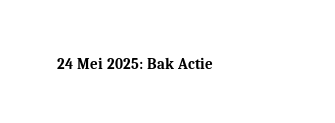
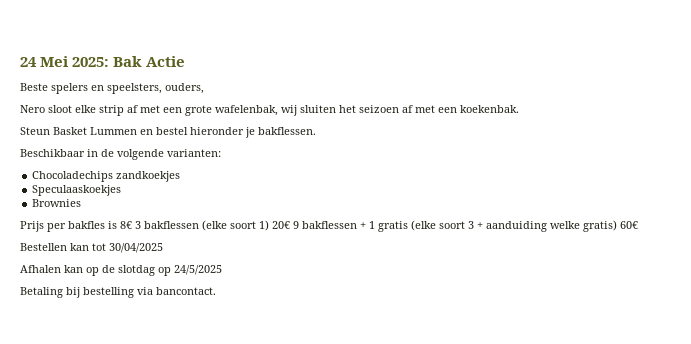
+ Beste spelers en speelsters, ouders,
+ Nero sloot elke strip af met een grote wafelenbak, wij sluiten het seizoen af met een koekenbak.
+ Steun Basket Lummen en bestel hieronder je bakflessen.
+ Beschikbaar in de volgende varianten:
+ Chocoladechips zandkoekjes
+ Speculaaskoekjes
+ Brownies
+ Prijs per bakfles is 8€ 3 bakflessen (elke soort 1) 20€ 9 bakflessen + 1 gratis (elke soort 3 + aanduiding welke gratis) 60€
+ Bestellen kan tot 30/04/2025
+ Afhalen kan op de slotdag op 24/5/2025
+ Betaling bij bestelling via bancontact.

